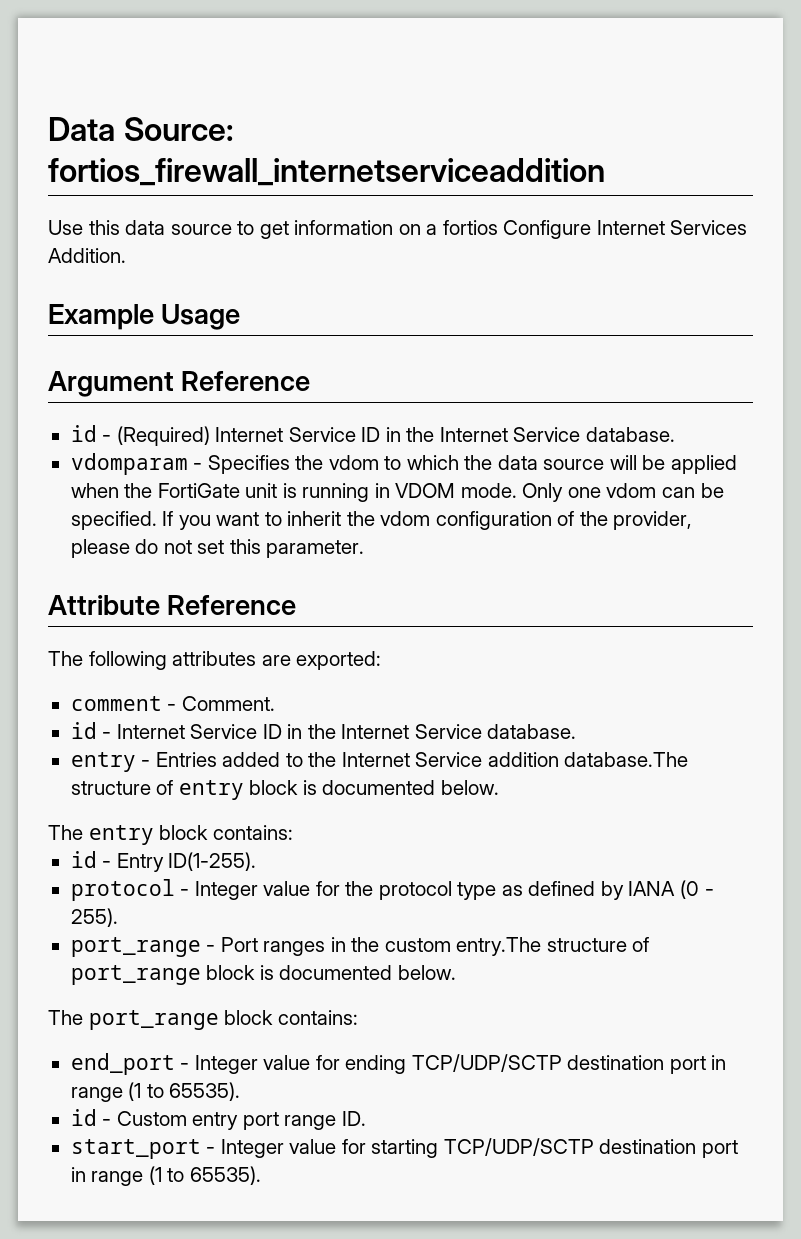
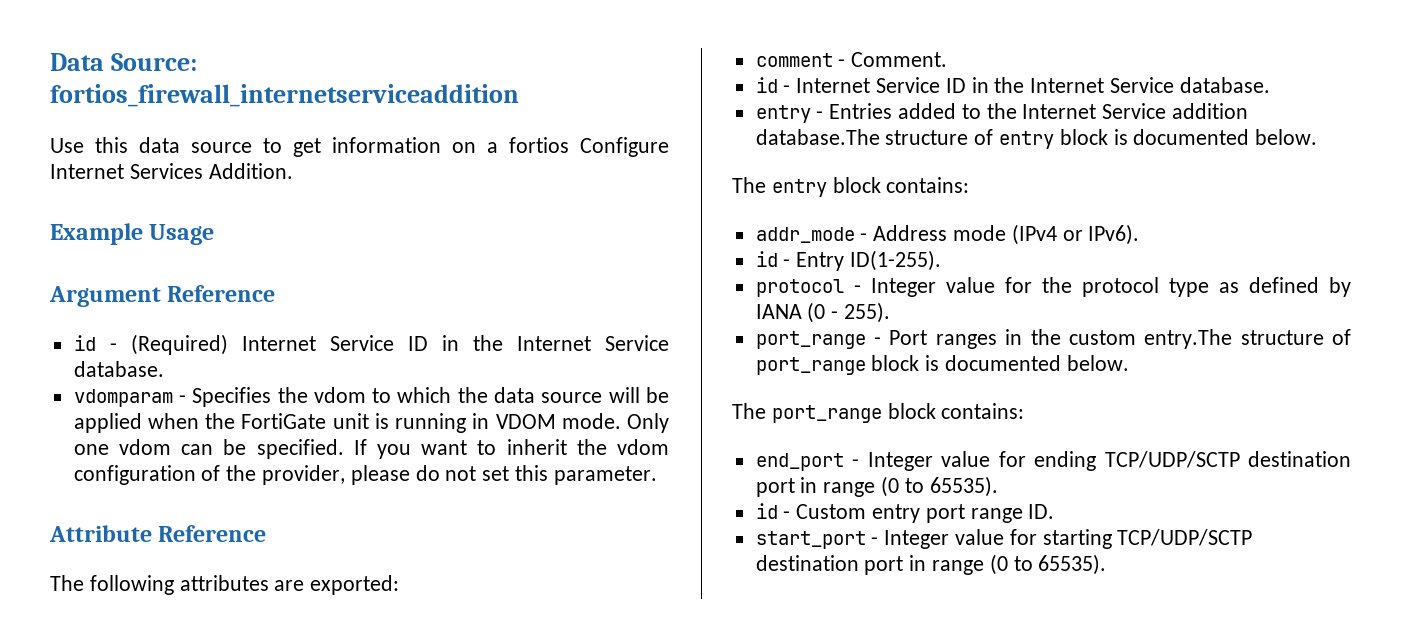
+ addr_mode - Address mode (IPv4 or IPv6).
- end_port - Integer value for ending TCP/UDP/SCTP destination port in range (1 to 65535).
+ end_port - Integer value for ending TCP/UDP/SCTP destination port in range (0 to 65535).
- start_port - Integer value for starting TCP/UDP/SCTP destination port in range (1 to 65535).
+ start_port - Integer value for starting TCP/UDP/SCTP destination port in range (0 to 65535).

